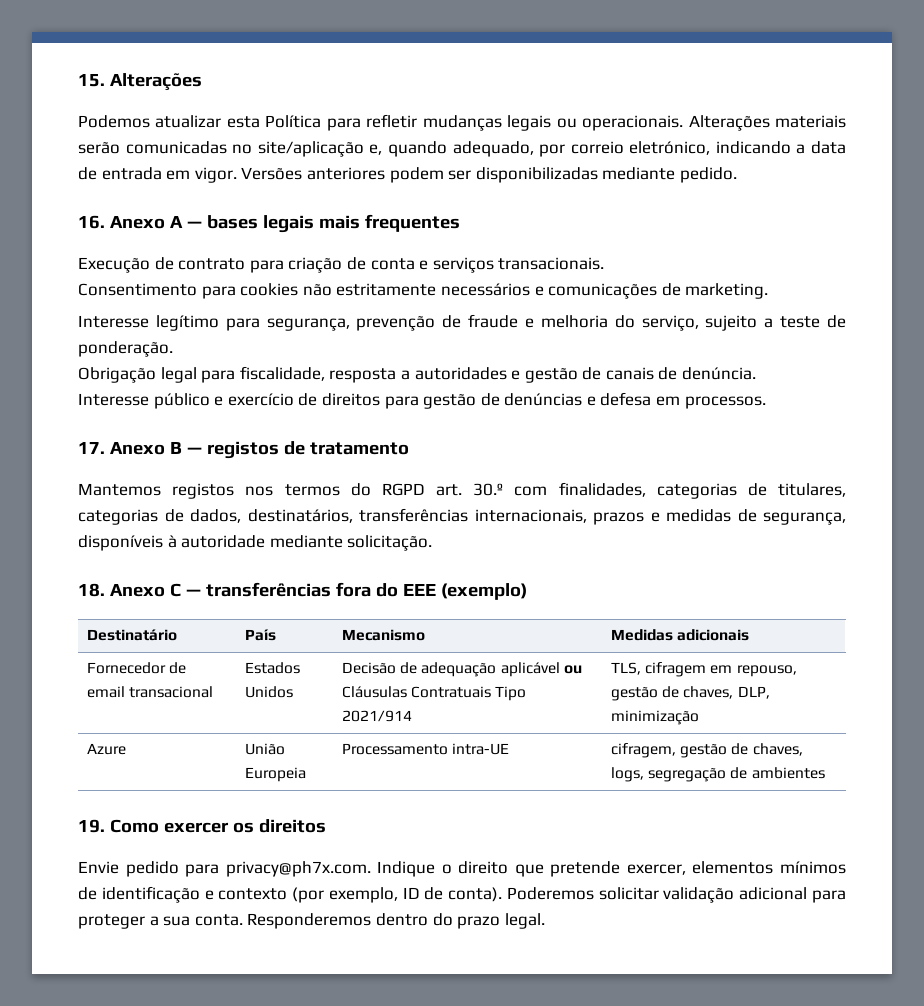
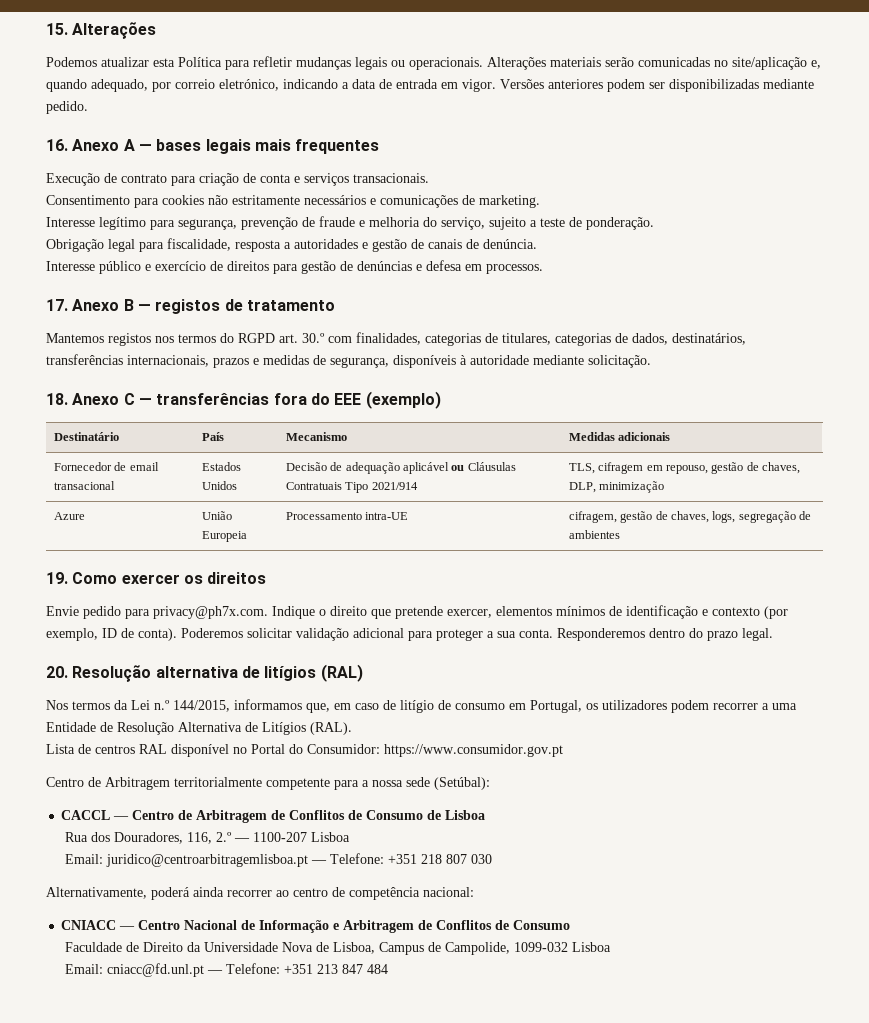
+ 20. Resolução alternativa de litígios (RAL)
+ Nos termos da Lei n.º 144/2015, informamos que, em caso de litígio de consumo em Portugal, os utilizadores podem recorrer a uma Entidade de Resolução Alternativa de Litígios (RAL).
+ Lista de centros RAL disponível no Portal do Consumidor: https://www.consumidor.gov.pt
+ Centro de Arbitragem territorialmente competente para a nossa sede (Setúbal):
+ CACCL — Centro de Arbitragem de Conflitos de Consumo de Lisboa
+ Rua dos Douradores, 116, 2.º — 1100-207 Lisboa
+ Email: juridico@centroarbitragemlisboa.pt — Telefone: +351 218 807 030
+ Alternativamente, poderá ainda recorrer ao centro de competência nacional:
+ CNIACC — Centro Nacional de Informação e Arbitragem de Conflitos de Consumo
+ Faculdade de Direito da Universidade Nova de Lisboa, Campus de Campolide, 1099-032 Lisboa
+ Email: cniacc@fd.unl.pt — Telefone: +351 213 847 484

